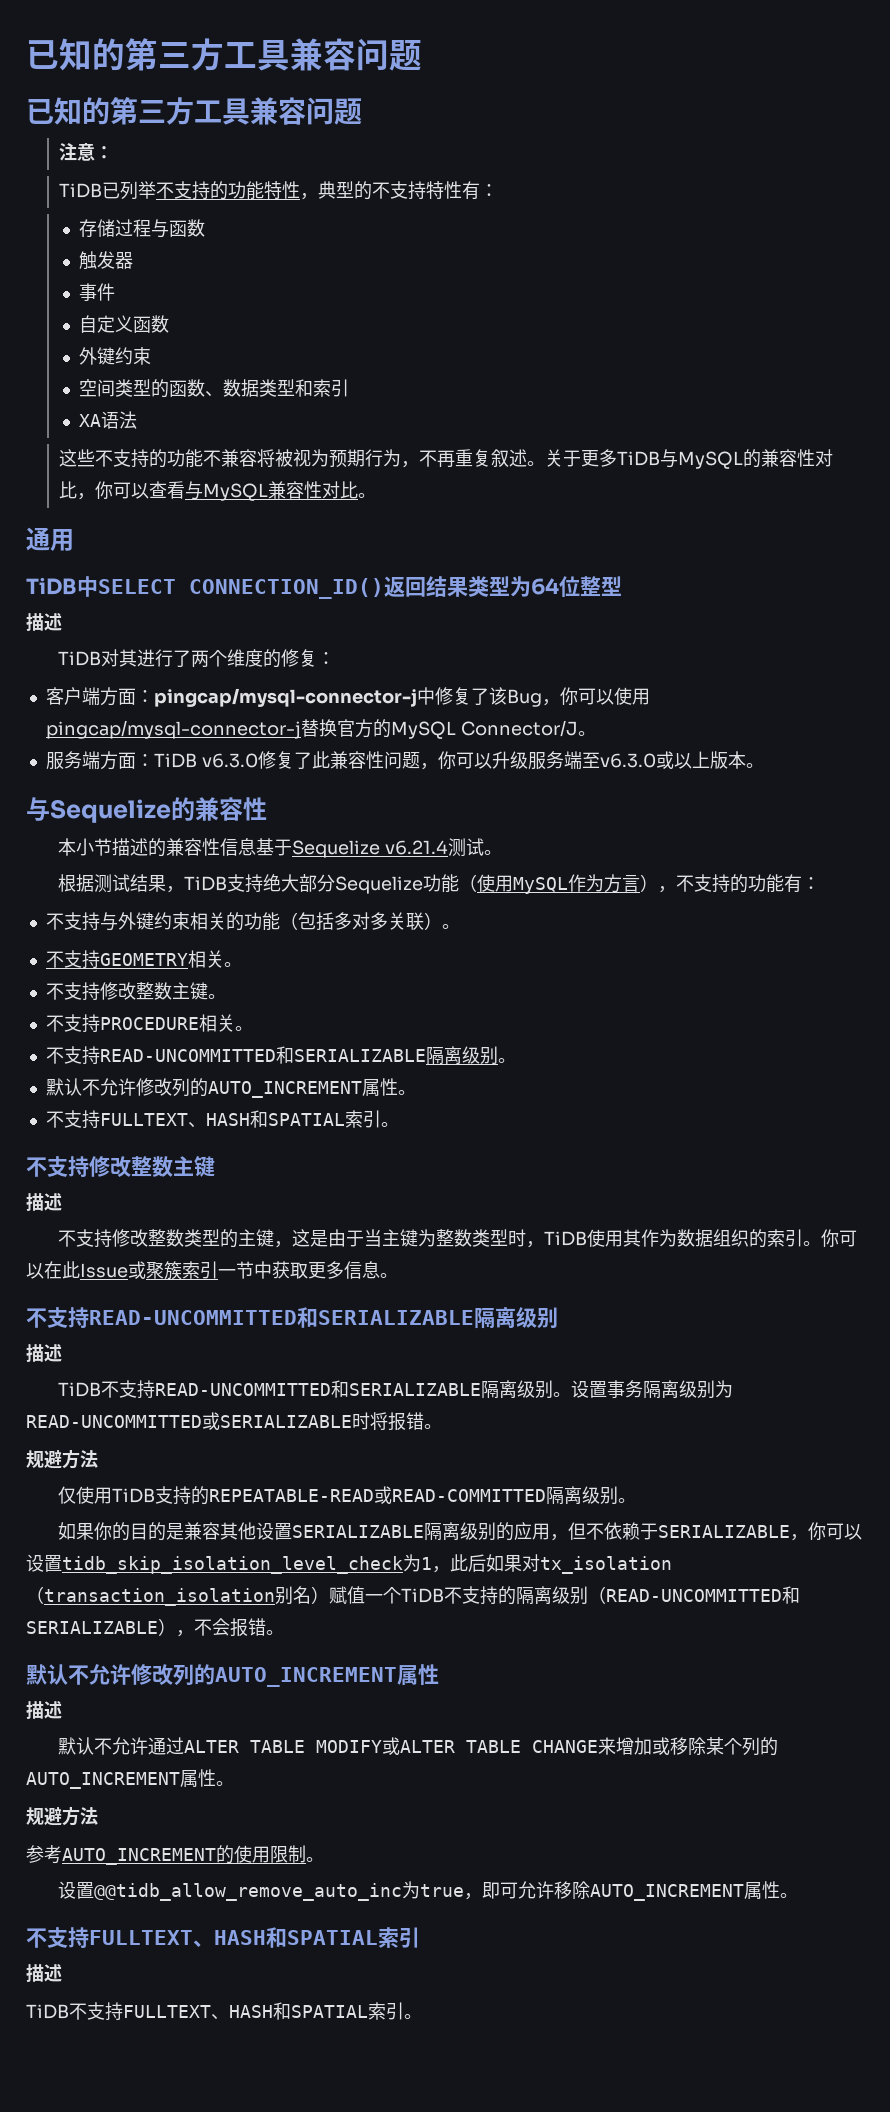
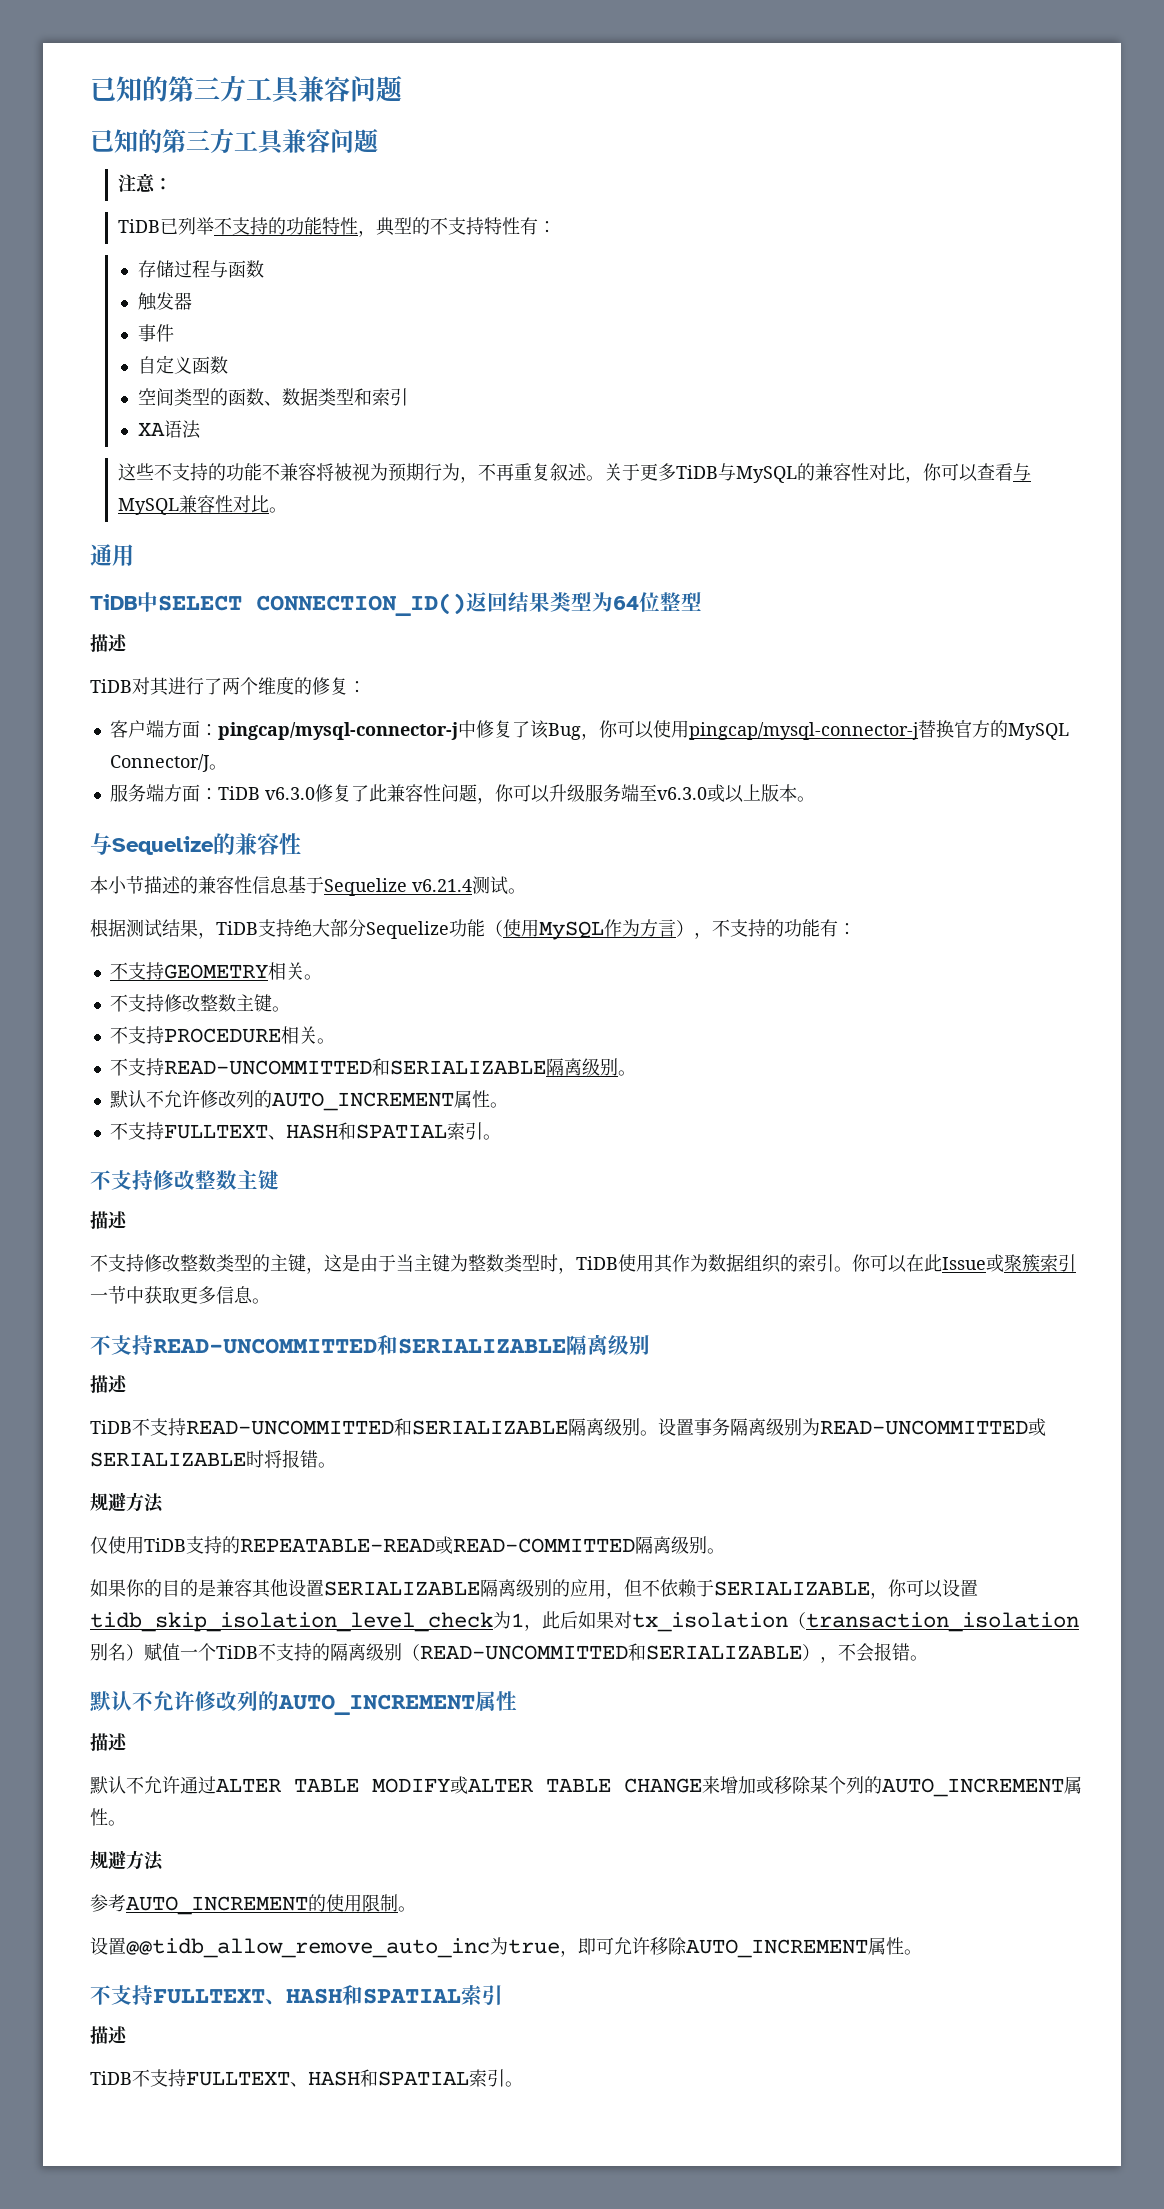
  自定义函数
- 外键约束
- 不支持与外键约束相关的功能（包括多对多关联）。

